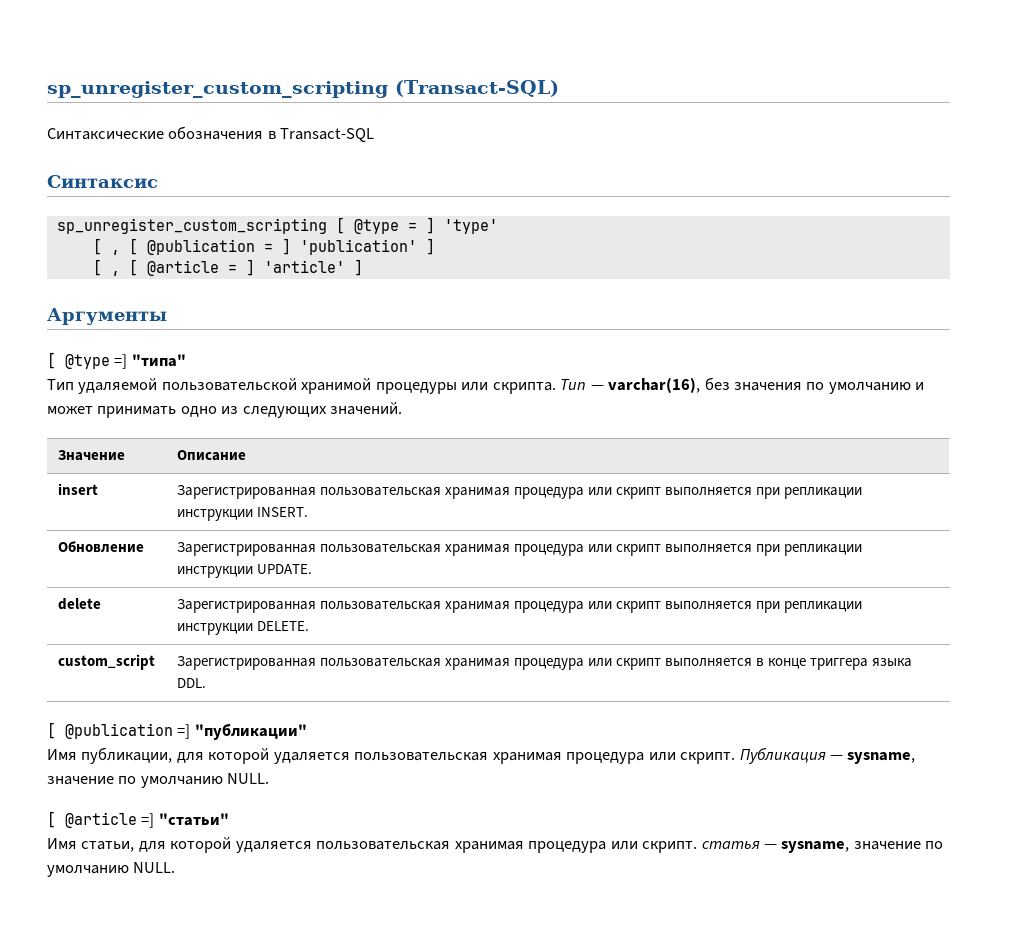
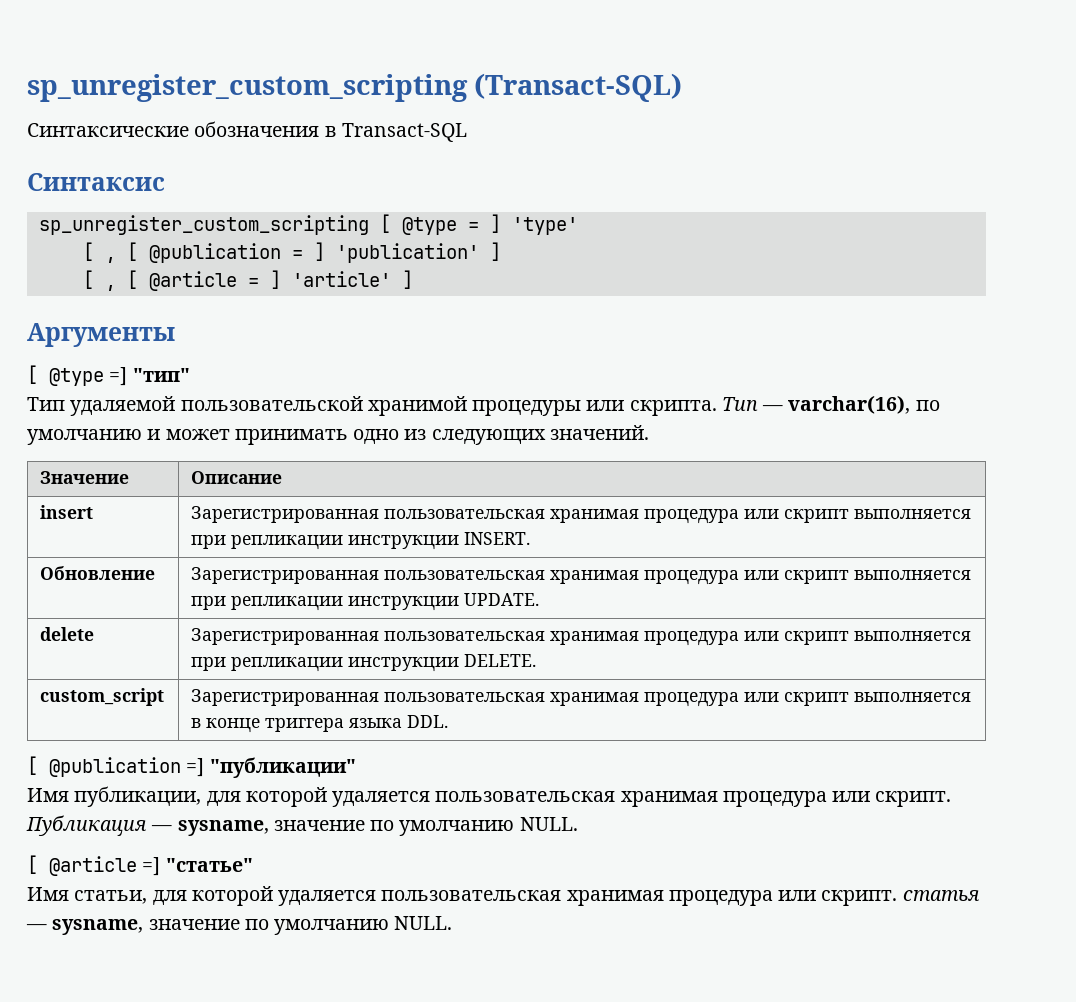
- [ @type =] "типа"
+ [ @type =] "тип"
- Тип — varchar(16), без значения по умолчанию и может принимать одно из следующих значений.
+ Тип — varchar(16), по умолчанию и может принимать одно из следующих значений.
- [ @article =] "статьи"
+ [ @article =] "статье"

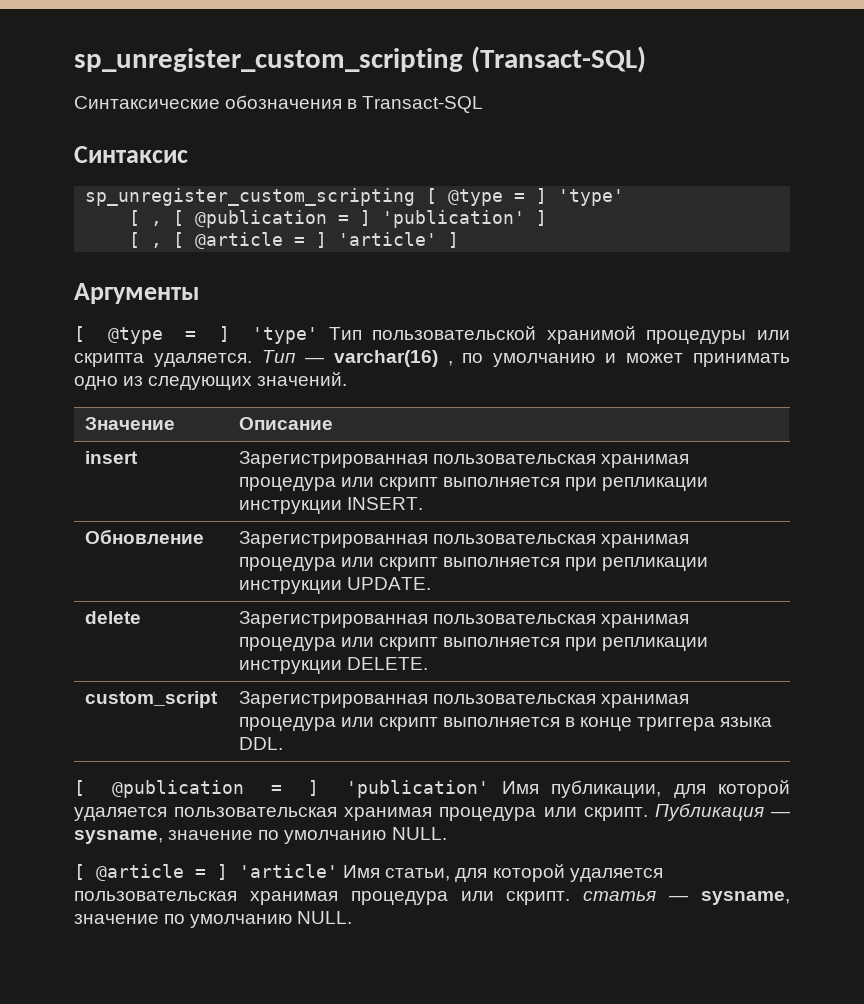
- [ @type =] "тип"
- Тип удаляемой пользовательской хранимой процедуры или скрипта. Тип — varchar(16), по умолчанию и может принимать одно из следующих значений.
+ [ @type = ] 'type' Тип пользовательской хранимой процедуры или скрипта удаляется. Тип — varchar(16) , по умолчанию и может принимать одно из следующих значений.
- [ @publication =] "публикации"
- Имя публикации, для которой удаляется пользовательская хранимая процедура или скрипт.
+ [ @publication = ] 'publication' Имя публикации, для которой удаляется пользовательская хранимая процедура или скрипт.
- [ @article =] "статье"
- Имя статьи, для которой удаляется пользовательская хранимая процедура или скрипт. статья — sysname, значение по умолчанию NULL.
+ [ @article = ] 'article' Имя статьи, для которой удаляется пользовательская хранимая процедура или скрипт. статья — sysname, значение по умолчанию NULL.

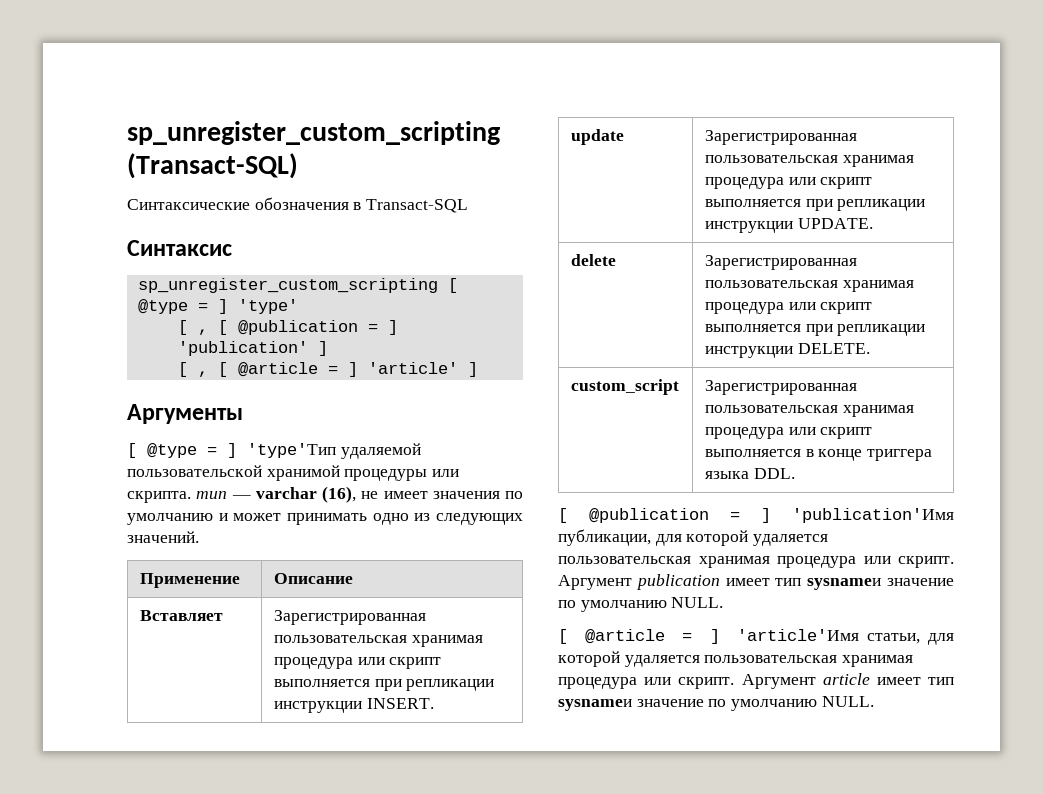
- [ @type = ] 'type' Тип пользовательской хранимой процедуры или скрипта удаляется. Тип — varchar(16) , по умолчанию и может принимать одно из следующих значений.
+ [ @type = ] 'type'Тип удаляемой пользовательской хранимой процедуры или скрипта. тип — varchar (16), не имеет значения по умолчанию и может принимать одно из следующих значений.
- Значение | Описание
+ Применение | Описание
- insert | Зарегистрированная пользовательская хранимая процедура или скрипт выполняется при репликации инструкции INSERT.
+ Вставляет | Зарегистрированная пользовательская хранимая процедура или скрипт выполняется при репликации инструкции INSERT.
- Обновление | Зарегистрированная пользовательская хранимая процедура или скрипт выполняется при репликации инструкции UPDATE.
+ update | Зарегистрированная пользовательская хранимая процедура или скрипт выполняется при репликации инструкции UPDATE.
- [ @publication = ] 'publication' Имя публикации, для которой удаляется пользовательская хранимая процедура или скрипт.
+ [ @publication = ] 'publication'Имя публикации, для которой удаляется пользовательская хранимая процедура или скрипт.
- Публикация — sysname, значение по умолчанию NULL.
+ Аргумент publication имеет тип sysnameи значение по умолчанию NULL.
- [ @article = ] 'article' Имя статьи, для которой удаляется пользовательская хранимая процедура или скрипт. статья — sysname, значение по умолчанию NULL.
+ [ @article = ] 'article'Имя статьи, для которой удаляется пользовательская хранимая процедура или скрипт. Аргумент article имеет тип sysnameи значение по умолчанию NULL.

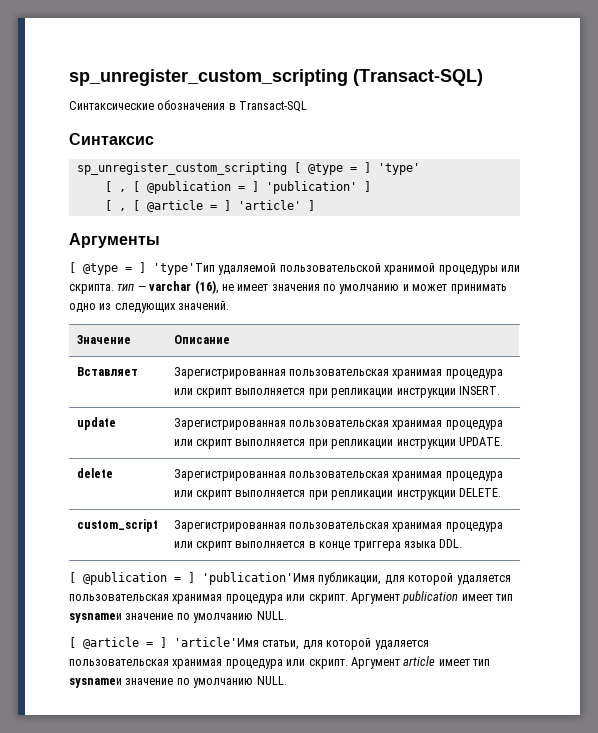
- Применение | Описание
+ Значение | Описание

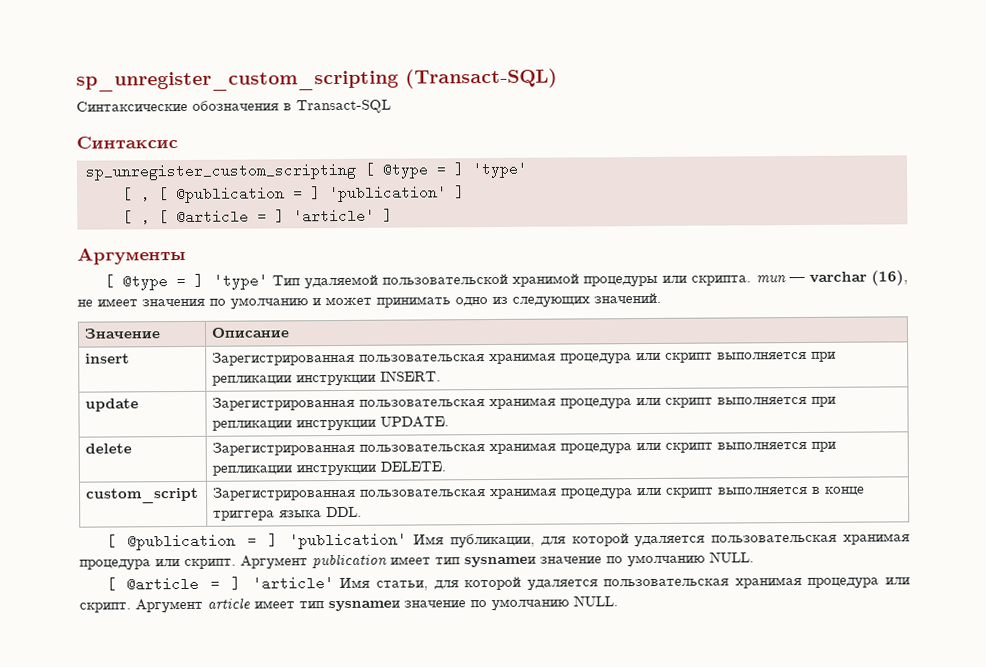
- [ @type = ] 'type'Тип удаляемой пользовательской хранимой процедуры или скрипта. тип — varchar (16), не имеет значения по умолчанию и может принимать одно из следующих значений.
+ [ @type = ] 'type' Тип удаляемой пользовательской хранимой процедуры или скрипта. тип — varchar (16), не имеет значения по умолчанию и может принимать одно из следующих значений.
- Вставляет | Зарегистрированная пользовательская хранимая процедура или скрипт выполняется при репликации инструкции INSERT.
+ insert | Зарегистрированная пользовательская хранимая процедура или скрипт выполняется при репликации инструкции INSERT.
- [ @publication = ] 'publication'Имя публикации, для которой удаляется пользовательская хранимая процедура или скрипт.
+ [ @publication = ] 'publication' Имя публикации, для которой удаляется пользовательская хранимая процедура или скрипт.
- [ @article = ] 'article'Имя статьи, для которой удаляется пользовательская хранимая процедура или скрипт.
+ [ @article = ] 'article' Имя статьи, для которой удаляется пользовательская хранимая процедура или скрипт.

